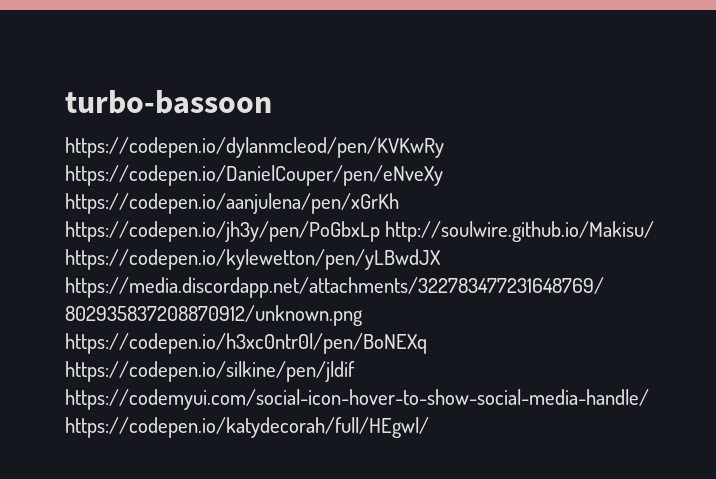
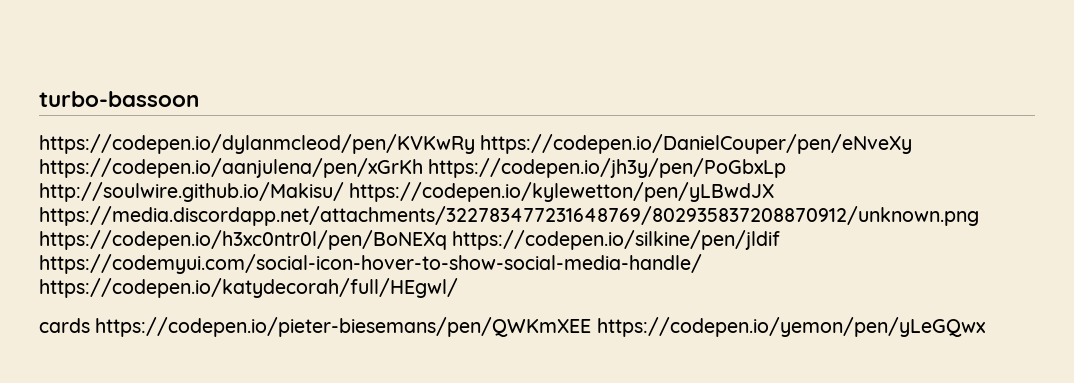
+ cards https://codepen.io/pieter-biesemans/pen/QWKmXEE https://codepen.io/yemon/pen/yLeGQwx

